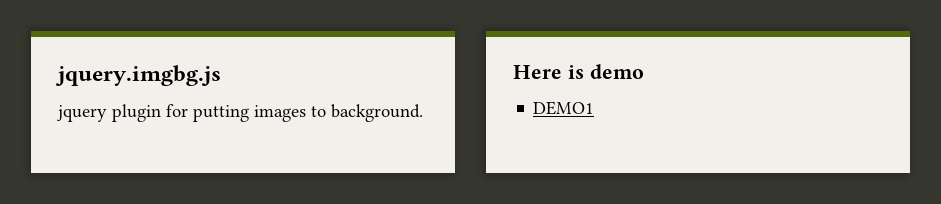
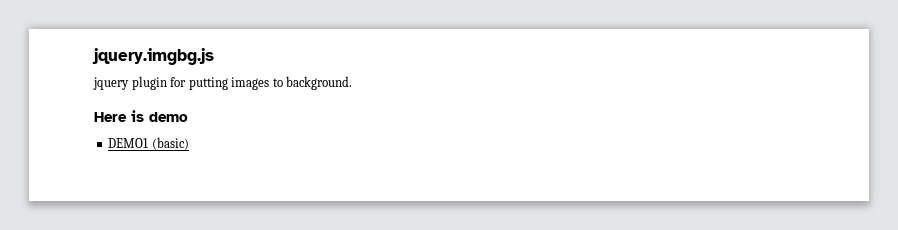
- DEMO1
+ DEMO1 (basic)

